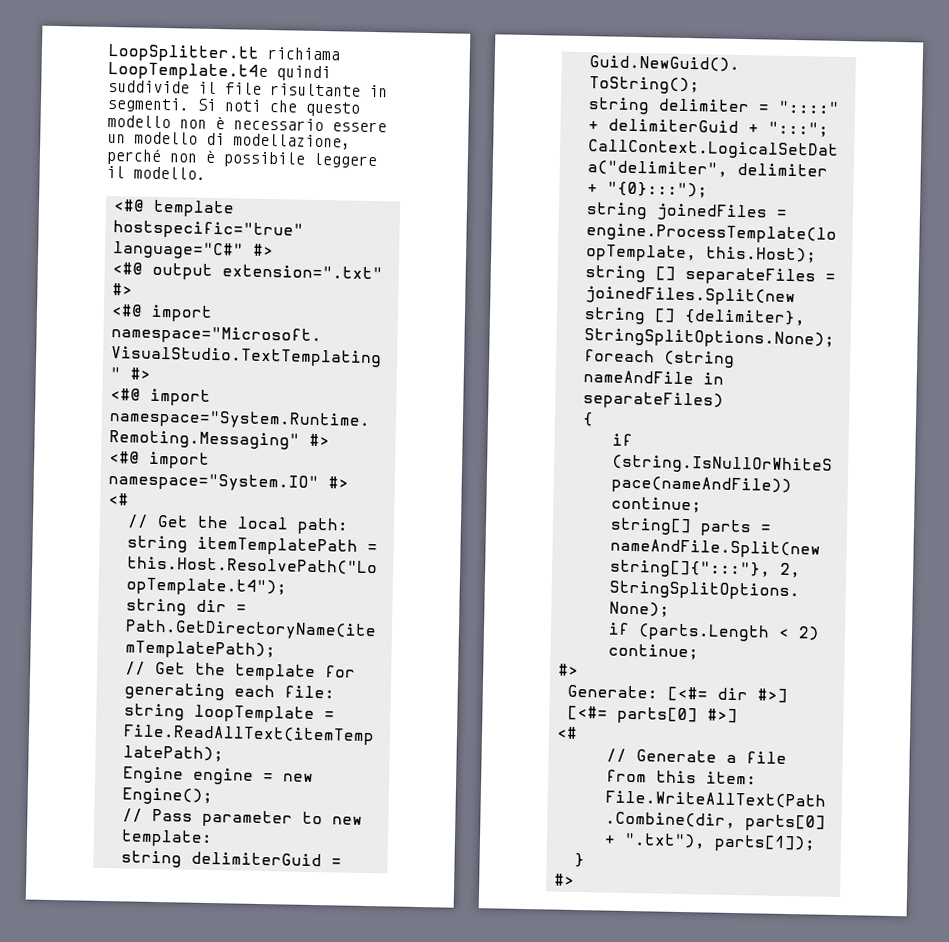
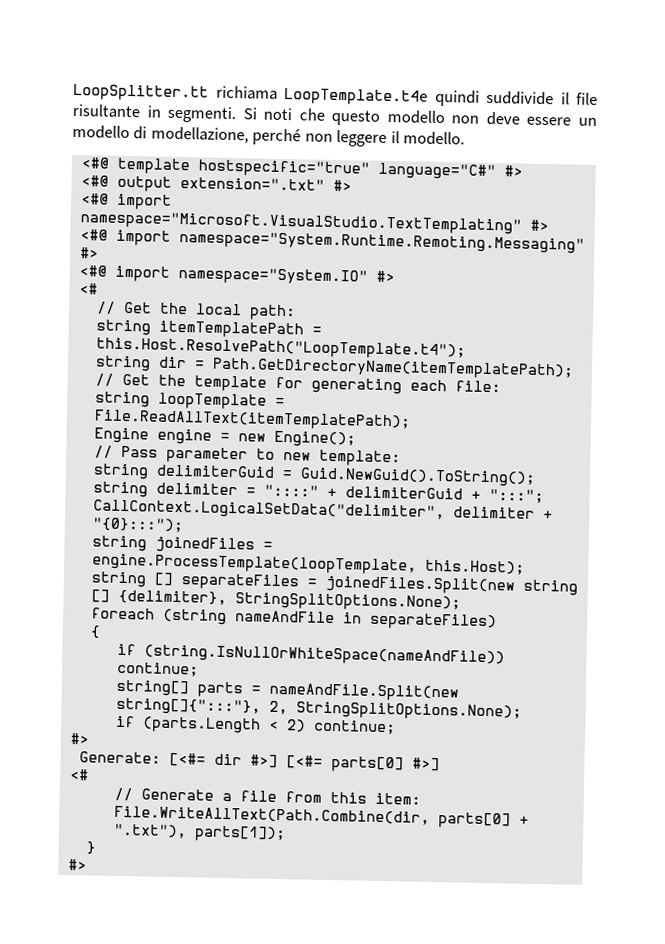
- Si noti che questo modello non è necessario essere un modello di modellazione, perché non è possibile leggere il modello.
+ Si noti che questo modello non deve essere un modello di modellazione, perché non leggere il modello.

